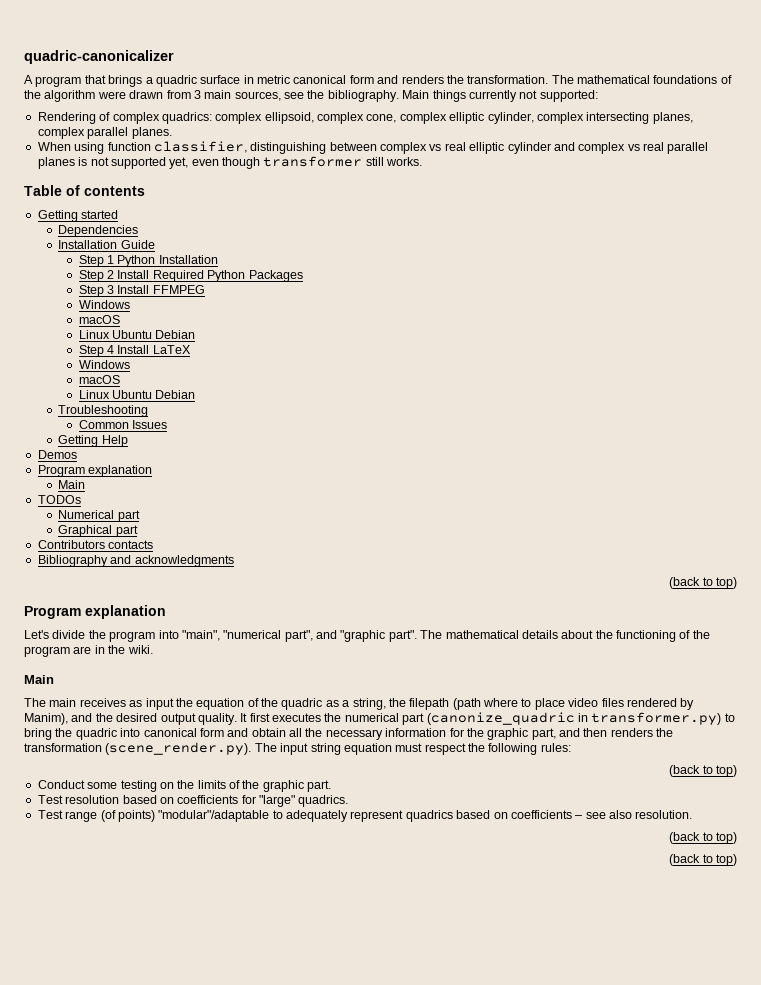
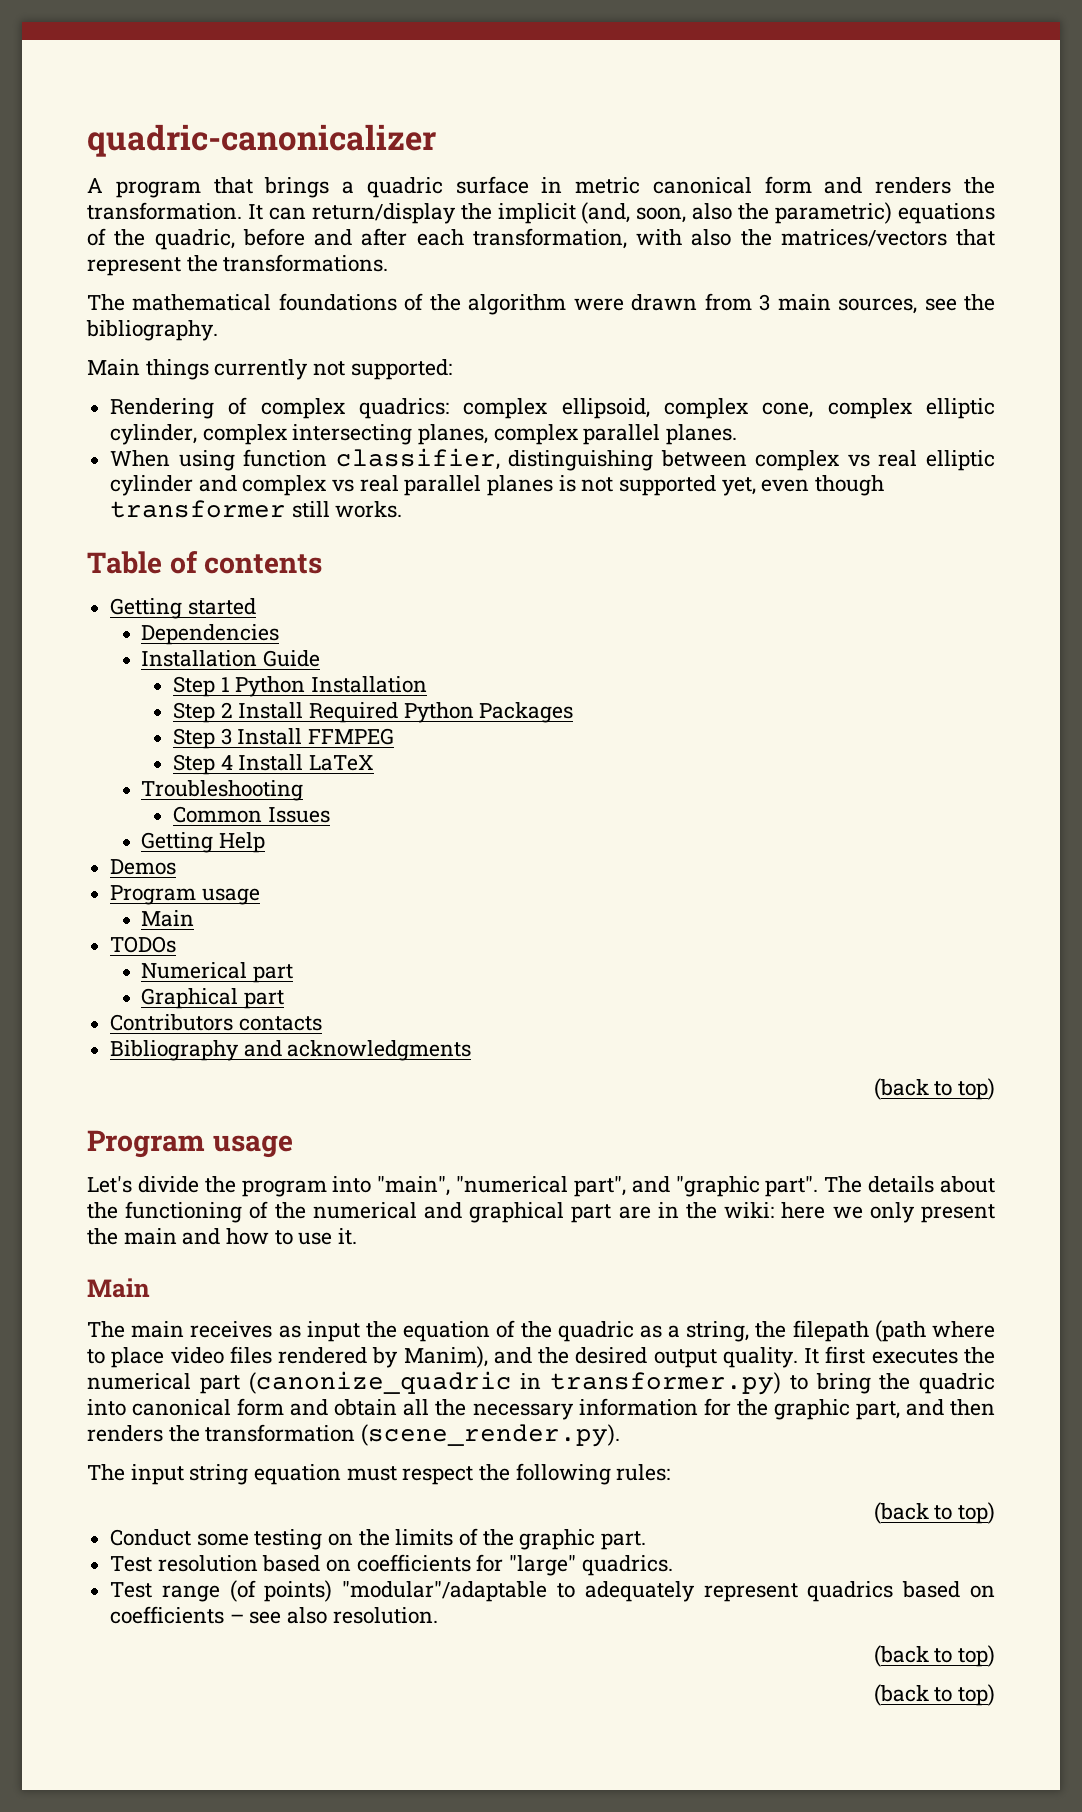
- A program that brings a quadric surface in metric canonical form and renders the transformation. The mathematical foundations of the algorithm were drawn from 3 main sources, see the bibliography. Main things currently not supported:
+ A program that brings a quadric surface in metric canonical form and renders the transformation. It can return/display the implicit (and, soon, also the parametric) equations of the quadric, before and after each transformation, with also the matrices/vectors that represent the transformations.
+ The mathematical foundations of the algorithm were drawn from 3 main sources, see the bibliography.
+ Main things currently not supported:
  Step 3 Install FFMPEG
- Windows
- macOS
- Linux Ubuntu Debian
  Step 4 Install LaTeX
- Windows
- macOS
- Linux Ubuntu Debian
  Demos
- Program explanation
+ Program usage
  Bibliography and acknowledgments
  (back to top)
- Program explanation
+ Program usage
- The mathematical details about the functioning of the program are in the wiki.
+ The details about the functioning of the numerical and graphical part are in the wiki: here we only present the main and how to use it.
- It first executes the numerical part (canonize_quadric in transformer.py) to bring the quadric into canonical form and obtain all the necessary information for the graphic part, and then renders the transformation (scene_render.py). The input string equation must respect the following rules:
+ It first executes the numerical part (canonize_quadric in transformer.py) to bring the quadric into canonical form and obtain all the necessary information for the graphic part, and then renders the transformation (scene_render.py).
+ The input string equation must respect the following rules:

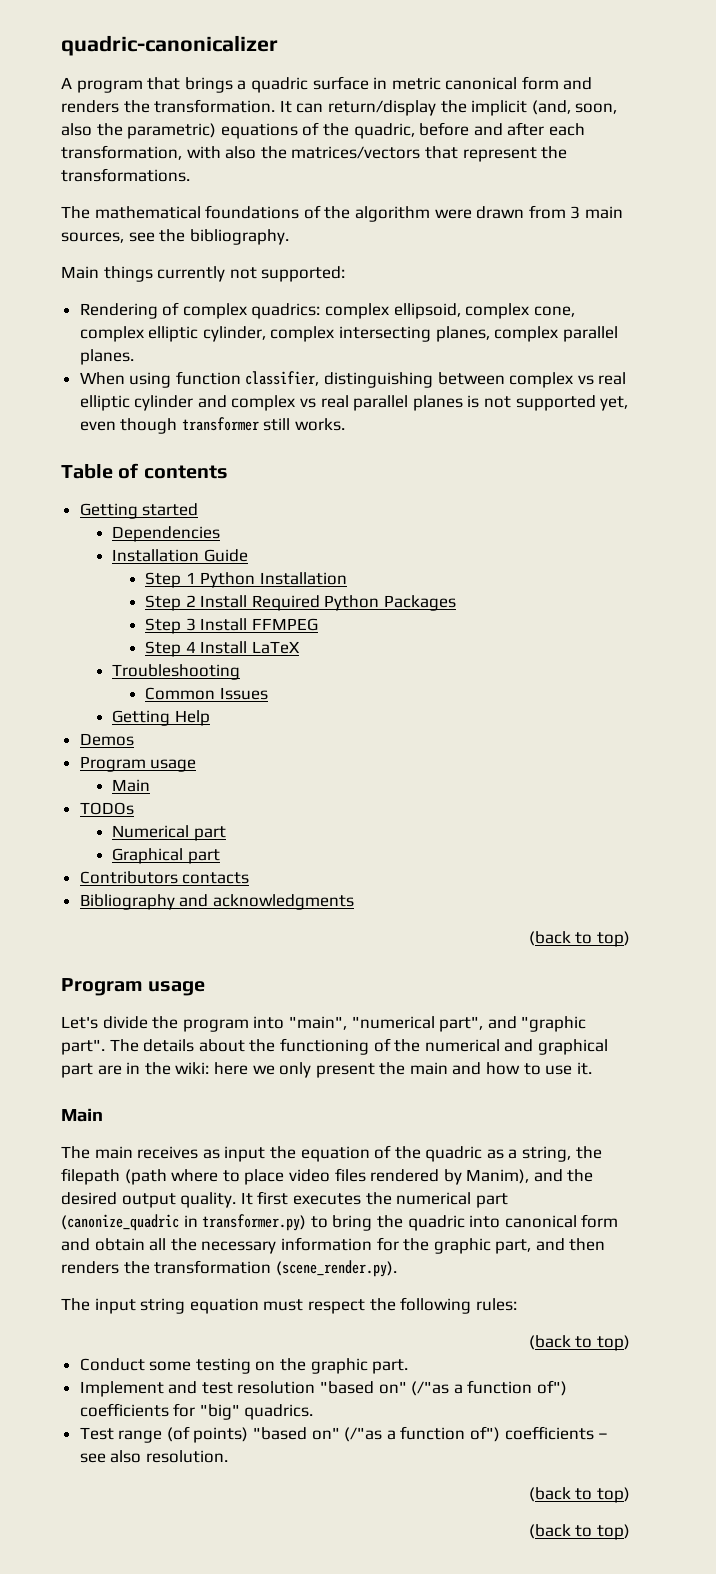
- Conduct some testing on the limits of the graphic part.
+ Conduct some testing on the graphic part.
- Test resolution based on coefficients for "large" quadrics.
+ Implement and test resolution "based on" (/"as a function of") coefficients for "big" quadrics.
- Test range (of points) "modular"/adaptable to adequately represent quadrics based on coefficients – see also resolution.
+ Test range (of points) "based on" (/"as a function of") coefficients – see also resolution.

